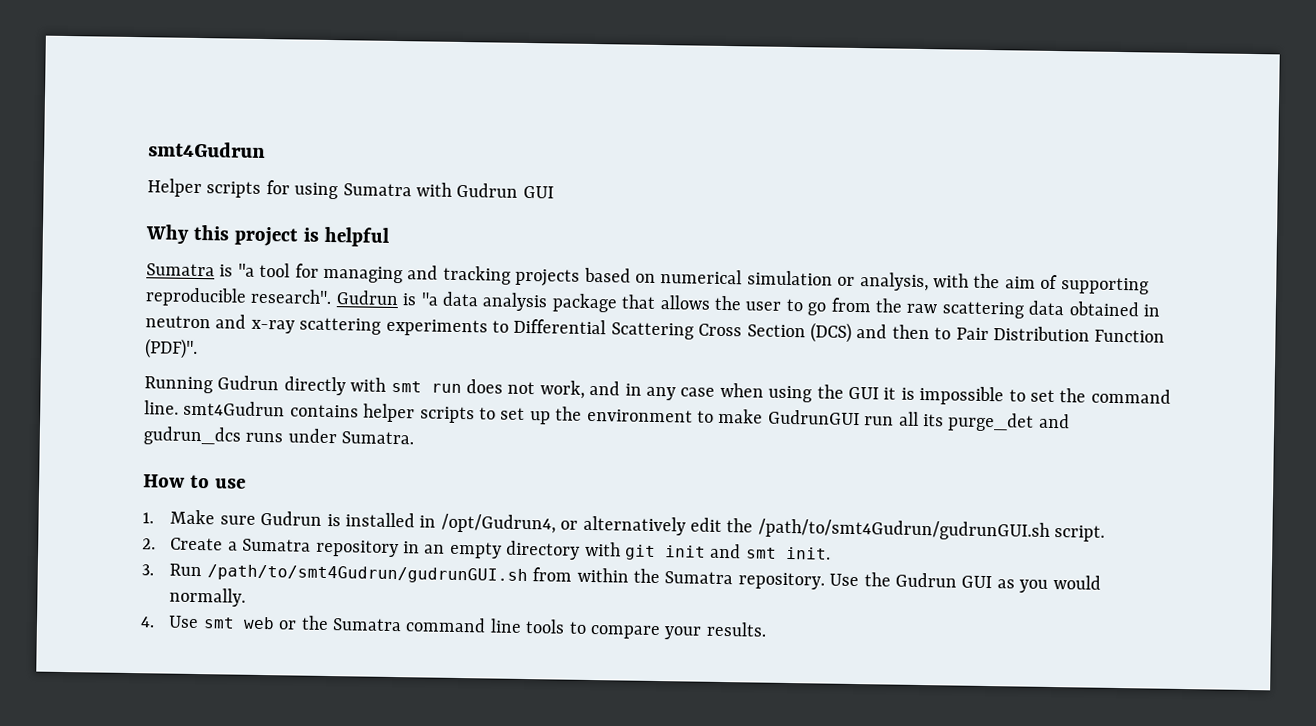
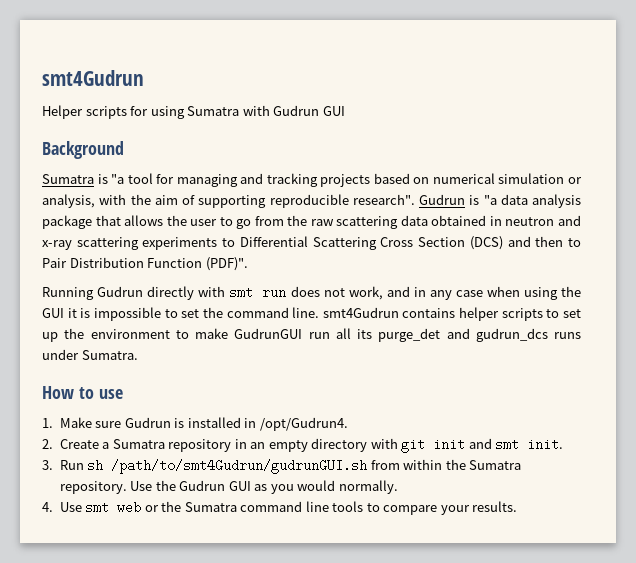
- Why this project is helpful
+ Background
- 1. Make sure Gudrun is installed in /opt/Gudrun4, or alternatively edit the /path/to/smt4Gudrun/gudrunGUI.sh script.
+ 1. Make sure Gudrun is installed in /opt/Gudrun4.
- 3. Run /path/to/smt4Gudrun/gudrunGUI.sh from within the Sumatra repository.
+ 3. Run sh /path/to/smt4Gudrun/gudrunGUI.sh from within the Sumatra repository.

